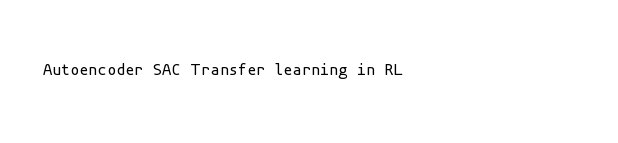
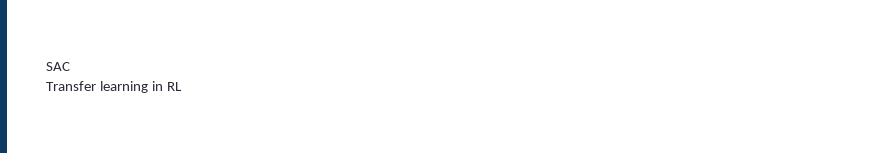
- Autoencoder SAC Transfer learning in RL
+ SAC
+ Transfer learning in RL

